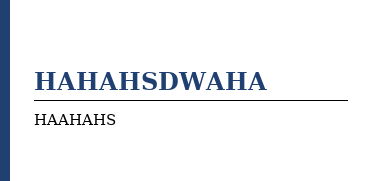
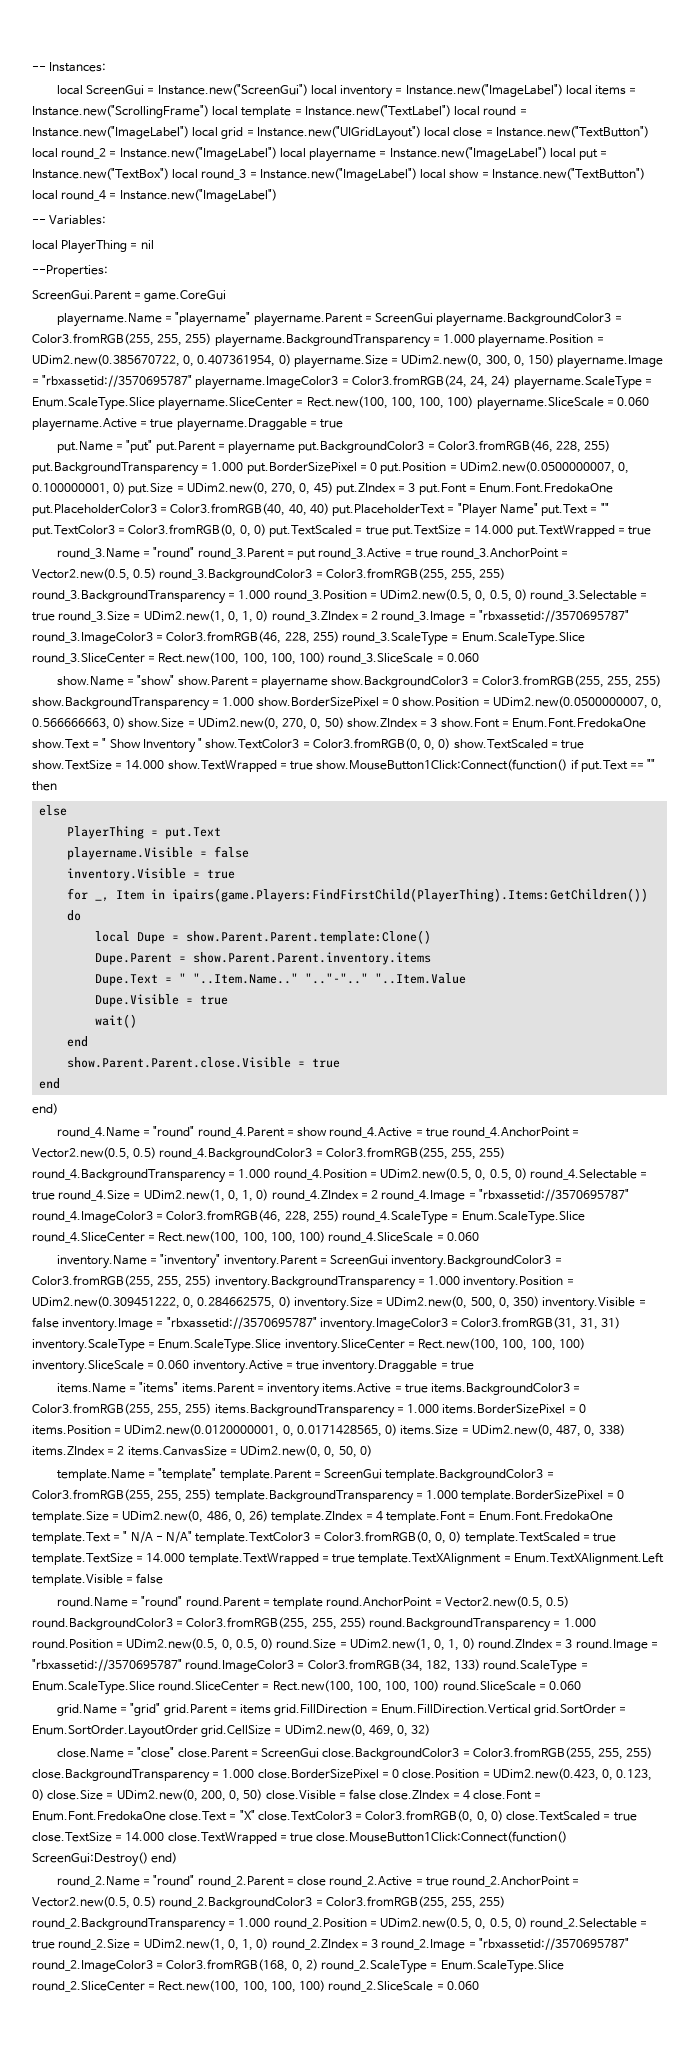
- HAHAHSDWAHA
- HAAHAHS
+ -- Instances:
+ local ScreenGui = Instance.new("ScreenGui") local inventory = Instance.new("ImageLabel") local items = Instance.new("ScrollingFrame") local template = Instance.new("TextLabel") local round = Instance.new("ImageLabel") local grid = Instance.new("UIGridLayout") local close = Instance.new("TextButton") local round_2 = Instance.new("ImageLabel") local playername = Instance.new("ImageLabel") local put = Instance.new("TextBox") local round_3 = Instance.new("ImageLabel") local show = Instance.new("TextButton") local round_4 = Instance.new("ImageLabel")
+ -- Variables:
+ local PlayerThing = nil
+ --Properties:
+ ScreenGui.Parent = game.CoreGui
+ playername.Name = "playername" playername.Parent = ScreenGui playername.BackgroundColor3 = Color3.fromRGB(255, 255, 255) playername.BackgroundTransparency = 1.000 playername.Position = UDim2.new(0.385670722, 0, 0.407361954, 0) playername.Size = UDim2.new(0, 300, 0, 150) playername.Image = "rbxassetid://3570695787" playername.ImageColor3 = Color3.fromRGB(24, 24, 24) playername.ScaleType = Enum.ScaleType.Slice playername.SliceCenter = Rect.new(100, 100, 100, 100) playername.SliceScale = 0.060 playername.Active = true playername.Draggable = true
+ put.Name = "put" put.Parent = playername put.BackgroundColor3 = Color3.fromRGB(46, 228, 255) put.BackgroundTransparency = 1.000 put.BorderSizePixel = 0 put.Position = UDim2.new(0.0500000007, 0, 0.100000001, 0) put.Size = UDim2.new(0, 270, 0, 45) put.ZIndex = 3 put.Font = Enum.Font.FredokaOne put.PlaceholderColor3 = Color3.fromRGB(40, 40, 40) put.PlaceholderText = "Player Name" put.Text = "" put.TextColor3 = Color3.fromRGB(0, 0, 0) put.TextScaled = true put.TextSize = 14.000 put.TextWrapped = true
+ round_3.Name = "round" round_3.Parent = put round_3.Active = true round_3.AnchorPoint = Vector2.new(0.5, 0.5) round_3.BackgroundColor3 = Color3.fromRGB(255, 255, 255) round_3.BackgroundTransparency = 1.000 round_3.Position = UDim2.new(0.5, 0, 0.5, 0) round_3.Selectable = true round_3.Size = UDim2.new(1, 0, 1, 0) round_3.ZIndex = 2 round_3.Image = "rbxassetid://3570695787" round_3.ImageColor3 = Color3.fromRGB(46, 228, 255) round_3.ScaleType = Enum.ScaleType.Slice round_3.SliceCenter = Rect.new(100, 100, 100, 100) round_3.SliceScale = 0.060
+ show.Name = "show" show.Parent = playername show.BackgroundColor3 = Color3.fromRGB(255, 255, 255) show.BackgroundTransparency = 1.000 show.BorderSizePixel = 0 show.Position = UDim2.new(0.0500000007, 0, 0.566666663, 0) show.Size = UDim2.new(0, 270, 0, 50) show.ZIndex = 3 show.Font = Enum.Font.FredokaOne show.Text = " Show Inventory " show.TextColor3 = Color3.fromRGB(0, 0, 0) show.TextScaled = true show.TextSize = 14.000 show.TextWrapped = true show.MouseButton1Click:Connect(function() if put.Text == "" then
+ else
+ PlayerThing = put.Text
+ playername.Visible = false
+ inventory.Visible = true
+ for _, Item in ipairs(game.Players:FindFirstChild(PlayerThing).Items:GetChildren()) do
+ local Dupe = show.Parent.Parent.template:Clone()
+ Dupe.Parent = show.Parent.Parent.inventory.items
+ Dupe.Text = " "..Item.Name.." ".."-".." "..Item.Value
+ Dupe.Visible = true
+ wait()
+ end
+ show.Parent.Parent.close.Visible = true
+ end
+ end)
+ round_4.Name = "round" round_4.Parent = show round_4.Active = true round_4.AnchorPoint = Vector2.new(0.5, 0.5) round_4.BackgroundColor3 = Color3.fromRGB(255, 255, 255) round_4.BackgroundTransparency = 1.000 round_4.Position = UDim2.new(0.5, 0, 0.5, 0) round_4.Selectable = true round_4.Size = UDim2.new(1, 0, 1, 0) round_4.ZIndex = 2 round_4.Image = "rbxassetid://3570695787" round_4.ImageColor3 = Color3.fromRGB(46, 228, 255) round_4.ScaleType = Enum.ScaleType.Slice round_4.SliceCenter = Rect.new(100, 100, 100, 100) round_4.SliceScale = 0.060
+ inventory.Name = "inventory" inventory.Parent = ScreenGui inventory.BackgroundColor3 = Color3.fromRGB(255, 255, 255) inventory.BackgroundTransparency = 1.000 inventory.Position = UDim2.new(0.309451222, 0, 0.284662575, 0) inventory.Size = UDim2.new(0, 500, 0, 350) inventory.Visible = false inventory.Image = "rbxassetid://3570695787" inventory.ImageColor3 = Color3.fromRGB(31, 31, 31) inventory.ScaleType = Enum.ScaleType.Slice inventory.SliceCenter = Rect.new(100, 100, 100, 100) inventory.SliceScale = 0.060 inventory.Active = true inventory.Draggable = true
+ items.Name = "items" items.Parent = inventory items.Active = true items.BackgroundColor3 = Color3.fromRGB(255, 255, 255) items.BackgroundTransparency = 1.000 items.BorderSizePixel = 0 items.Position = UDim2.new(0.0120000001, 0, 0.0171428565, 0) items.Size = UDim2.new(0, 487, 0, 338) items.ZIndex = 2 items.CanvasSize = UDim2.new(0, 0, 50, 0)
+ template.Name = "template" template.Parent = ScreenGui template.BackgroundColor3 = Color3.fromRGB(255, 255, 255) template.BackgroundTransparency = 1.000 template.BorderSizePixel = 0 template.Size = UDim2.new(0, 486, 0, 26) template.ZIndex = 4 template.Font = Enum.Font.FredokaOne template.Text = " N/A - N/A" template.TextColor3 = Color3.fromRGB(0, 0, 0) template.TextScaled = true template.TextSize = 14.000 template.TextWrapped = true template.TextXAlignment = Enum.TextXAlignment.Left template.Visible = false
+ round.Name = "round" round.Parent = template round.AnchorPoint = Vector2.new(0.5, 0.5) round.BackgroundColor3 = Color3.fromRGB(255, 255, 255) round.BackgroundTransparency = 1.000 round.Position = UDim2.new(0.5, 0, 0.5, 0) round.Size = UDim2.new(1, 0, 1, 0) round.ZIndex = 3 round.Image = "rbxassetid://3570695787" round.ImageColor3 = Color3.fromRGB(34, 182, 133) round.ScaleType = Enum.ScaleType.Slice round.SliceCenter = Rect.new(100, 100, 100, 100) round.SliceScale = 0.060
+ grid.Name = "grid" grid.Parent = items grid.FillDirection = Enum.FillDirection.Vertical grid.SortOrder = Enum.SortOrder.LayoutOrder grid.CellSize = UDim2.new(0, 469, 0, 32)
+ close.Name = "close" close.Parent = ScreenGui close.BackgroundColor3 = Color3.fromRGB(255, 255, 255) close.BackgroundTransparency = 1.000 close.BorderSizePixel = 0 close.Position = UDim2.new(0.423, 0, 0.123, 0) close.Size = UDim2.new(0, 200, 0, 50) close.Visible = false close.ZIndex = 4 close.Font = Enum.Font.FredokaOne close.Text = "X" close.TextColor3 = Color3.fromRGB(0, 0, 0) close.TextScaled = true close.TextSize = 14.000 close.TextWrapped = true close.MouseButton1Click:Connect(function() ScreenGui:Destroy() end)
+ round_2.Name = "round" round_2.Parent = close round_2.Active = true round_2.AnchorPoint = Vector2.new(0.5, 0.5) round_2.BackgroundColor3 = Color3.fromRGB(255, 255, 255) round_2.BackgroundTransparency = 1.000 round_2.Position = UDim2.new(0.5, 0, 0.5, 0) round_2.Selectable = true round_2.Size = UDim2.new(1, 0, 1, 0) round_2.ZIndex = 3 round_2.Image = "rbxassetid://3570695787" round_2.ImageColor3 = Color3.fromRGB(168, 0, 2) round_2.ScaleType = Enum.ScaleType.Slice round_2.SliceCenter = Rect.new(100, 100, 100, 100) round_2.SliceScale = 0.060

